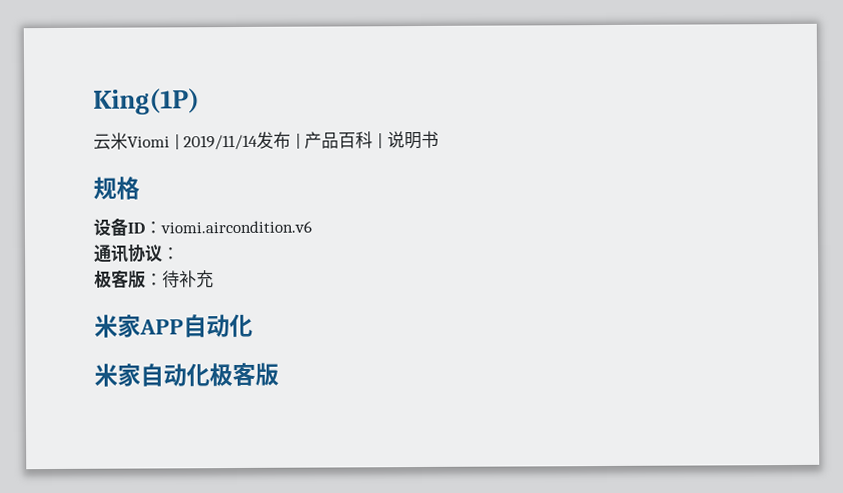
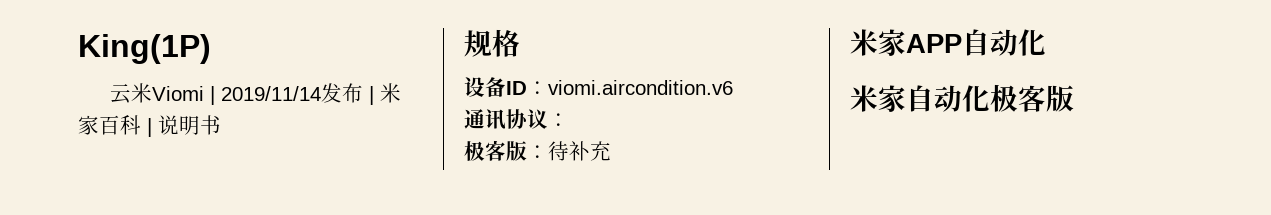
- 云米Viomi | 2019/11/14发布 | 产品百科 | 说明书
+ 云米Viomi | 2019/11/14发布 | 米家百科 | 说明书

